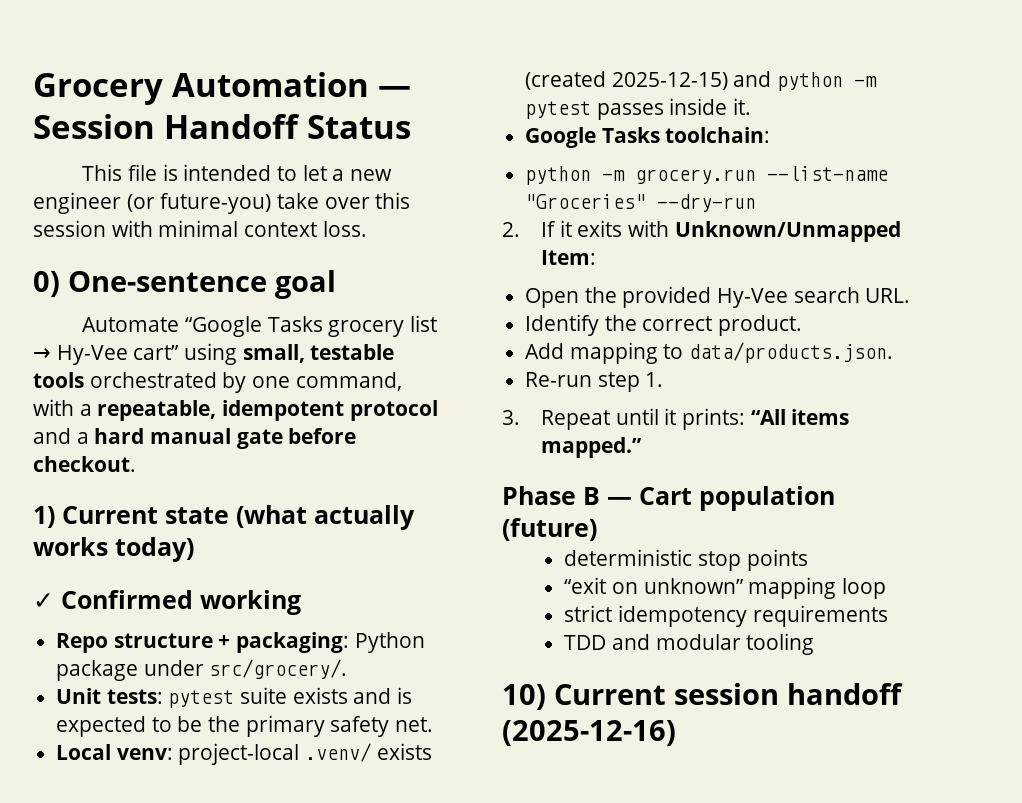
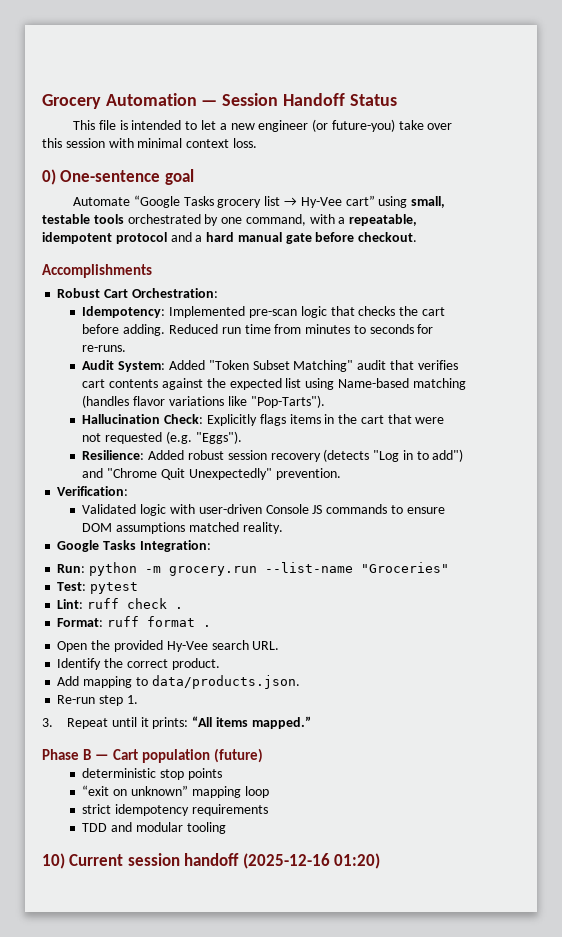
- 1) Current state (what actually works today)
- ✓ Confirmed working
- Repo structure + packaging: Python package under src/grocery/.
- Unit tests: pytest suite exists and is expected to be the primary safety net.
- Local venv: project-local .venv/ exists (created 2025-12-15) and python -m pytest passes inside it.
+ Accomplishments
+ Robust Cart Orchestration:
+ Idempotency: Implemented pre-scan logic that checks the cart before adding. Reduced run time from minutes to seconds for re-runs.
+ Audit System: Added "Token Subset Matching" audit that verifies cart contents against the expected list using Name-based matching (handles flavor variations like "Pop-Tarts").
+ Hallucination Check: Explicitly flags items in the cart that were not requested (e.g. "Eggs").
+ Resilience: Added robust session recovery (detects "Log in to add") and "Chrome Quit Unexpectedly" prevention.
+ Verification:
+ Validated logic with user-driven Console JS commands to ensure DOM assumptions matched reality.
- Google Tasks toolchain:
- python -m grocery.run --list-name "Groceries" --dry-run
- 2. If it exits with Unknown/Unmapped Item:
+ Google Tasks Integration:
+ Run: python -m grocery.run --list-name "Groceries"
+ Test: pytest
+ Lint: ruff check .
+ Format: ruff format .
- 10) Current session handoff (2025-12-16)
+ 10) Current session handoff (2025-12-16 01:20)

